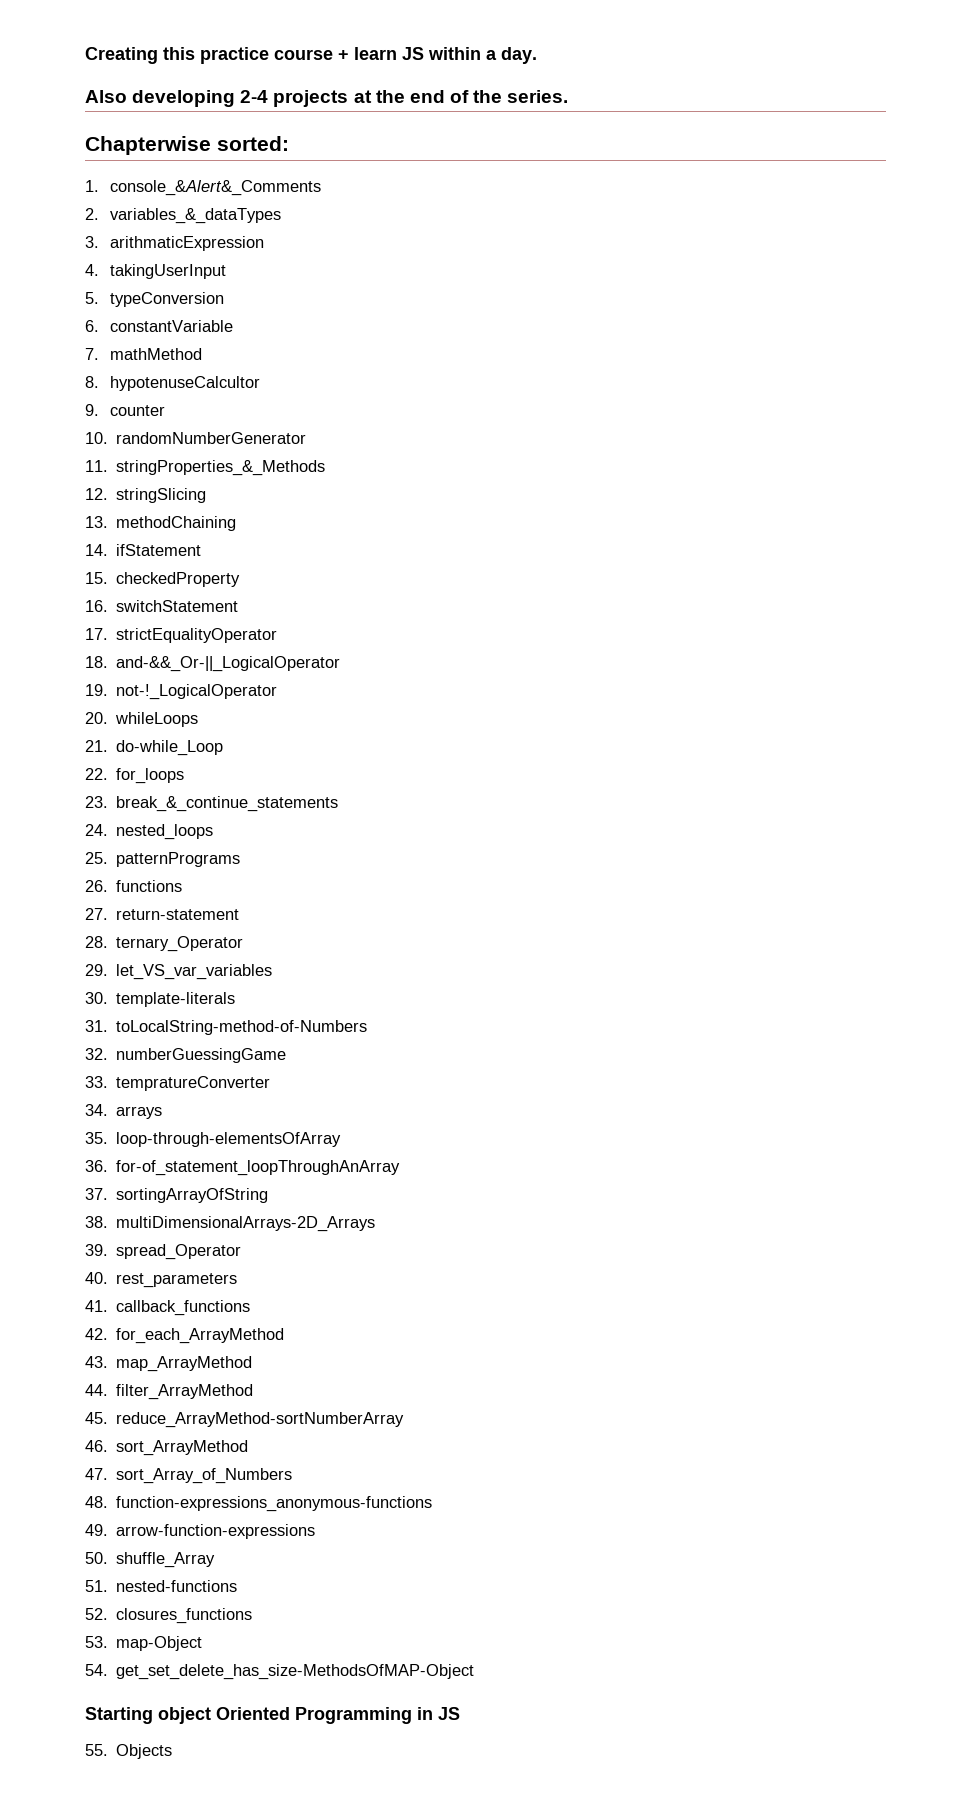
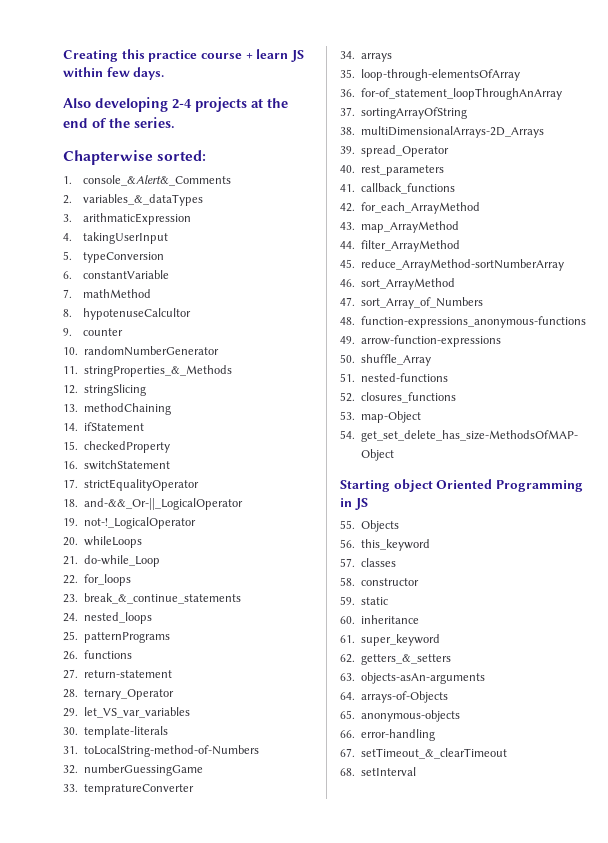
- Creating this practice course + learn JS within a day.
+ Creating this practice course + learn JS within few days.
+ 56. this_keyword
+ 57. classes
+ 58. constructor
+ 59. static
+ 60. inheritance
+ 61. super_keyword
+ 62. getters_&_setters
+ 63. objects-asAn-arguments
+ 64. arrays-of-Objects
+ 65. anonymous-objects
+ 66. error-handling
+ 67. setTimeout_&_clearTimeout
+ 68. setInterval

